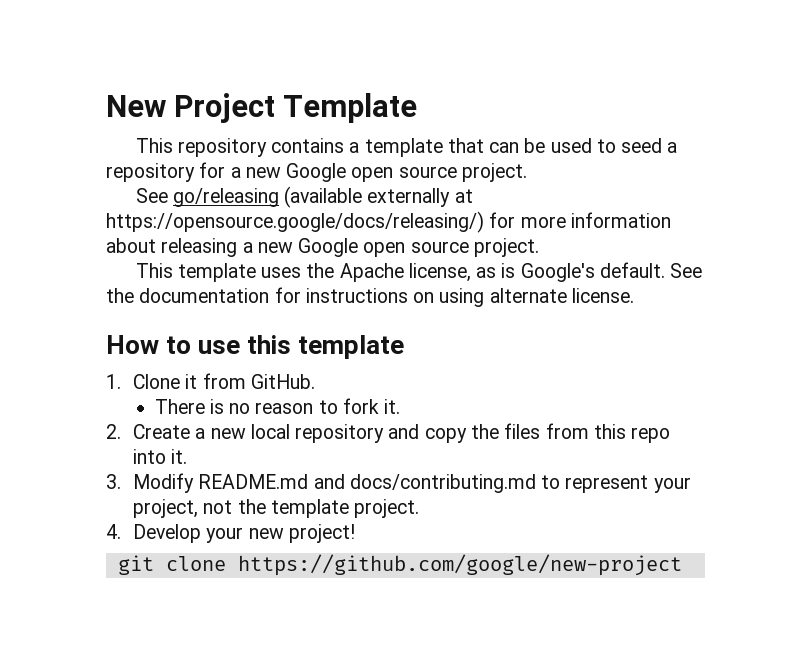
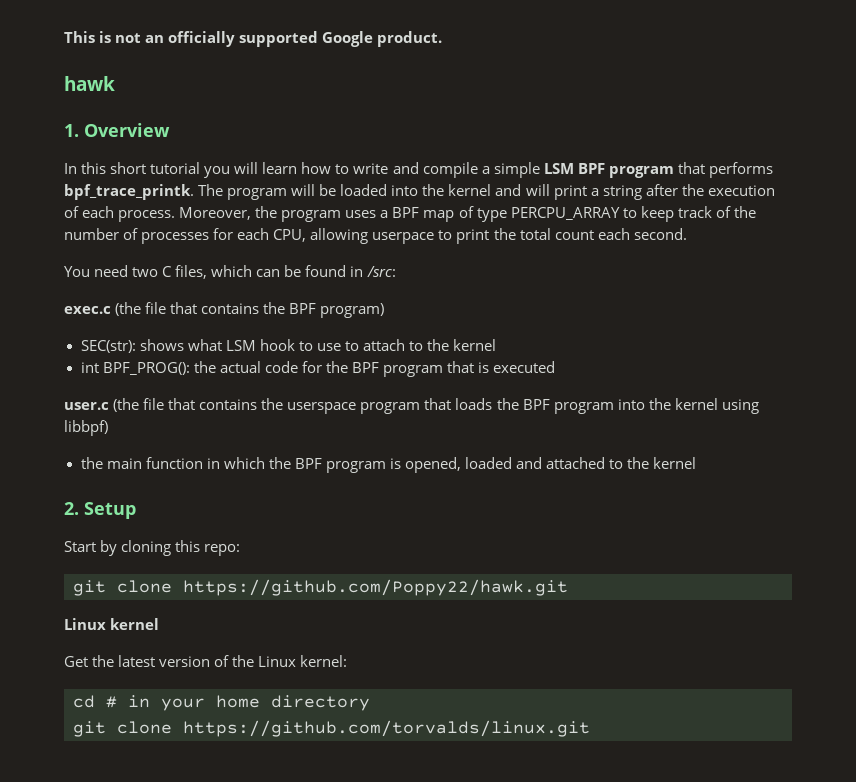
- New Project Template
- This repository contains a template that can be used to seed a repository for a new Google open source project.
- See go/releasing (available externally at https://opensource.google/docs/releasing/) for more information about releasing a new Google open source project.
- This template uses the Apache license, as is Google's default. See the documentation for instructions on using alternate license.
- How to use this template
- 1. Clone it from GitHub.
- There is no reason to fork it.
- 2. Create a new local repository and copy the files from this repo into it.
- 3. Modify README.md and docs/contributing.md to represent your project, not the template project.
- 4. Develop your new project!
- git clone https://github.com/google/new-project
+ This is not an officially supported Google product.
+ hawk
+ 1. Overview
+ In this short tutorial you will learn how to write and compile a simple LSM BPF program that performs bpf_trace_printk. The program will be loaded into the kernel and will print a string after the execution of each process. Moreover, the program uses a BPF map of type PERCPU_ARRAY to keep track of the number of processes for each CPU, allowing userpace to print the total count each second.
+ You need two C files, which can be found in /src:
+ exec.c (the file that contains the BPF program)
+ SEC(str): shows what LSM hook to use to attach to the kernel
+ int BPF_PROG(): the actual code for the BPF program that is executed
+ user.c (the file that contains the userspace program that loads the BPF program into the kernel using libbpf)
+ the main function in which the BPF program is opened, loaded and attached to the kernel
+ 2. Setup
+ Start by cloning this repo:
+ git clone https://github.com/Poppy22/hawk.git
+ Linux kernel
+ Get the latest version of the Linux kernel:
+ cd # in your home directory
+ git clone https://github.com/torvalds/linux.git

